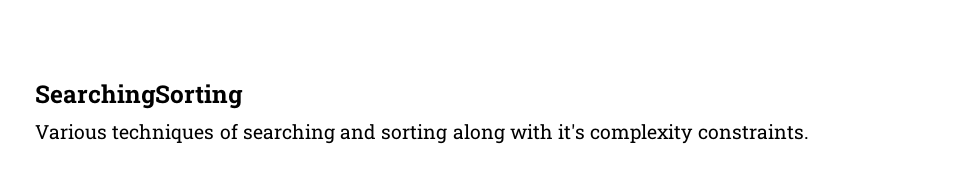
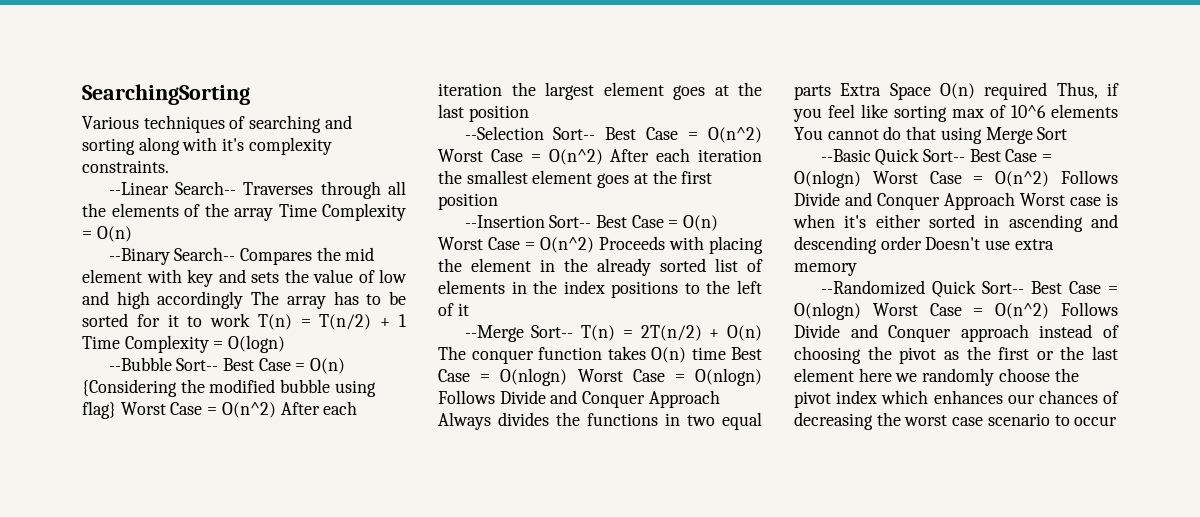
+ --Linear Search-- Traverses through all the elements of the array Time Complexity = O(n)
+ --Binary Search-- Compares the mid element with key and sets the value of low and high accordingly The array has to be sorted for it to work T(n) = T(n/2) + 1 Time Complexity = O(logn)
+ --Bubble Sort-- Best Case = O(n) {Considering the modified bubble using flag} Worst Case = O(n^2) After each iteration the largest element goes at the last position
+ --Selection Sort-- Best Case = O(n^2) Worst Case = O(n^2) After each iteration the smallest element goes at the first position
+ --Insertion Sort-- Best Case = O(n) Worst Case = O(n^2) Proceeds with placing the element in the already sorted list of elements in the index positions to the left of it
+ --Merge Sort-- T(n) = 2T(n/2) + O(n) The conquer function takes O(n) time Best Case = O(nlogn) Worst Case = O(nlogn) Follows Divide and Conquer Approach Always divides the functions in two equal parts Extra Space O(n) required Thus, if you feel like sorting max of 10^6 elements You cannot do that using Merge Sort
+ --Basic Quick Sort-- Best Case = O(nlogn) Worst Case = O(n^2) Follows Divide and Conquer Approach Worst case is when it's either sorted in ascending and descending order Doesn't use extra memory
+ --Randomized Quick Sort-- Best Case = O(nlogn) Worst Case = O(n^2) Follows Divide and Conquer approach instead of choosing the pivot as the first or the last element here we randomly choose the pivot index which enhances our chances of decreasing the worst case scenario to occur

